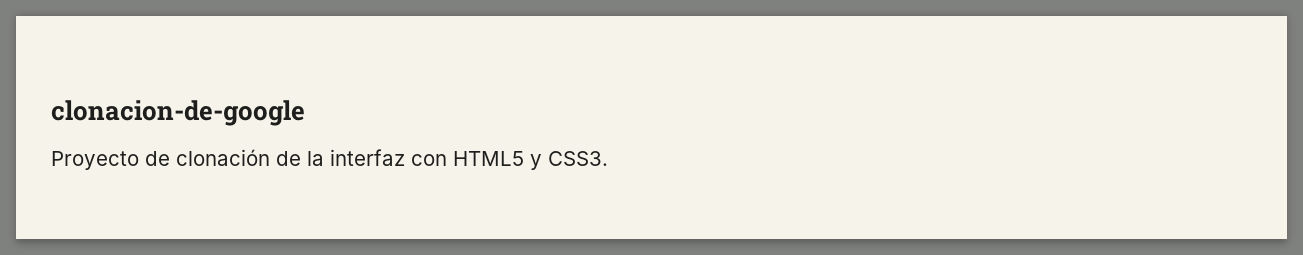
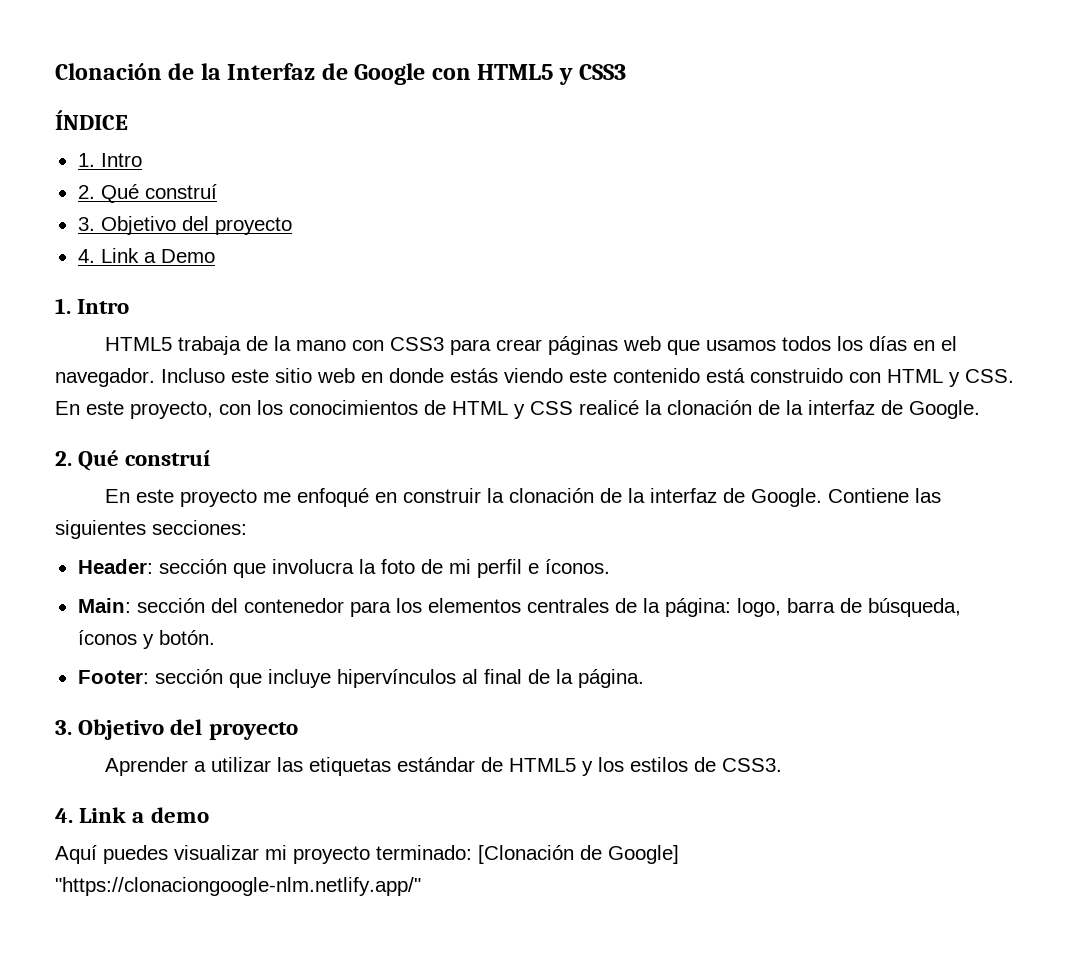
- clonacion-de-google
- Proyecto de clonación de la interfaz con HTML5 y CSS3.
+ Clonación de la Interfaz de Google con HTML5 y CSS3
+ ÍNDICE
+ 1. Intro
+ 2. Qué construí
+ 3. Objetivo del proyecto
+ 4. Link a Demo
+ 1. Intro
+ HTML5 trabaja de la mano con CSS3 para crear páginas web que usamos todos los días en el navegador. Incluso este sitio web en donde estás viendo este contenido está construido con HTML y CSS. En este proyecto, con los conocimientos de HTML y CSS realicé la clonación de la interfaz de Google.
+ 2. Qué construí
+ En este proyecto me enfoqué en construir la clonación de la interfaz de Google. Contiene las siguientes secciones:
+ Header: sección que involucra la foto de mi perfil e íconos.
+ Main: sección del contenedor para los elementos centrales de la página: logo, barra de búsqueda, íconos y botón.
+ Footer: sección que incluye hipervínculos al final de la página.
+ 3. Objetivo del proyecto
+ Aprender a utilizar las etiquetas estándar de HTML5 y los estilos de CSS3.
+ 4. Link a demo
+ Aquí puedes visualizar mi proyecto terminado: [Clonación de Google] "https://clonaciongoogle-nlm.netlify.app/"

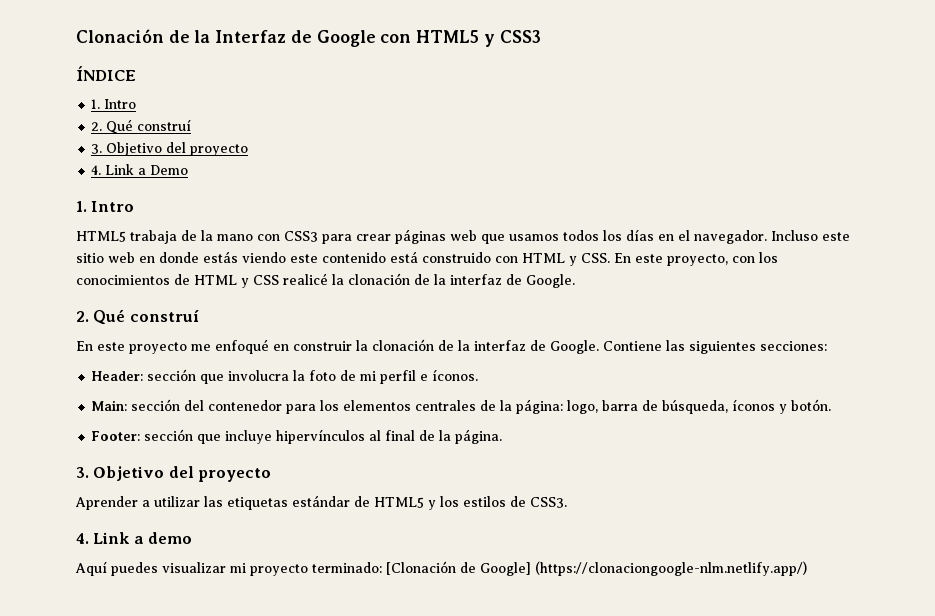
- Aquí puedes visualizar mi proyecto terminado: [Clonación de Google] "https://clonaciongoogle-nlm.netlify.app/"
+ Aquí puedes visualizar mi proyecto terminado: [Clonación de Google] (https://clonaciongoogle-nlm.netlify.app/)

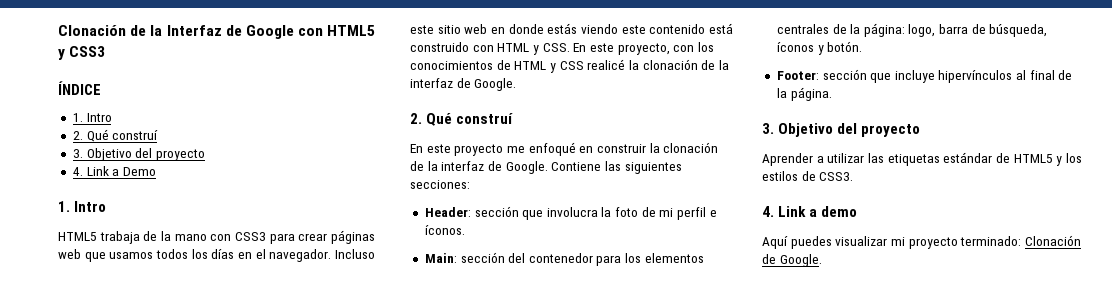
- Aquí puedes visualizar mi proyecto terminado: [Clonación de Google] (https://clonaciongoogle-nlm.netlify.app/)
+ Aquí puedes visualizar mi proyecto terminado: Clonación de Google.

